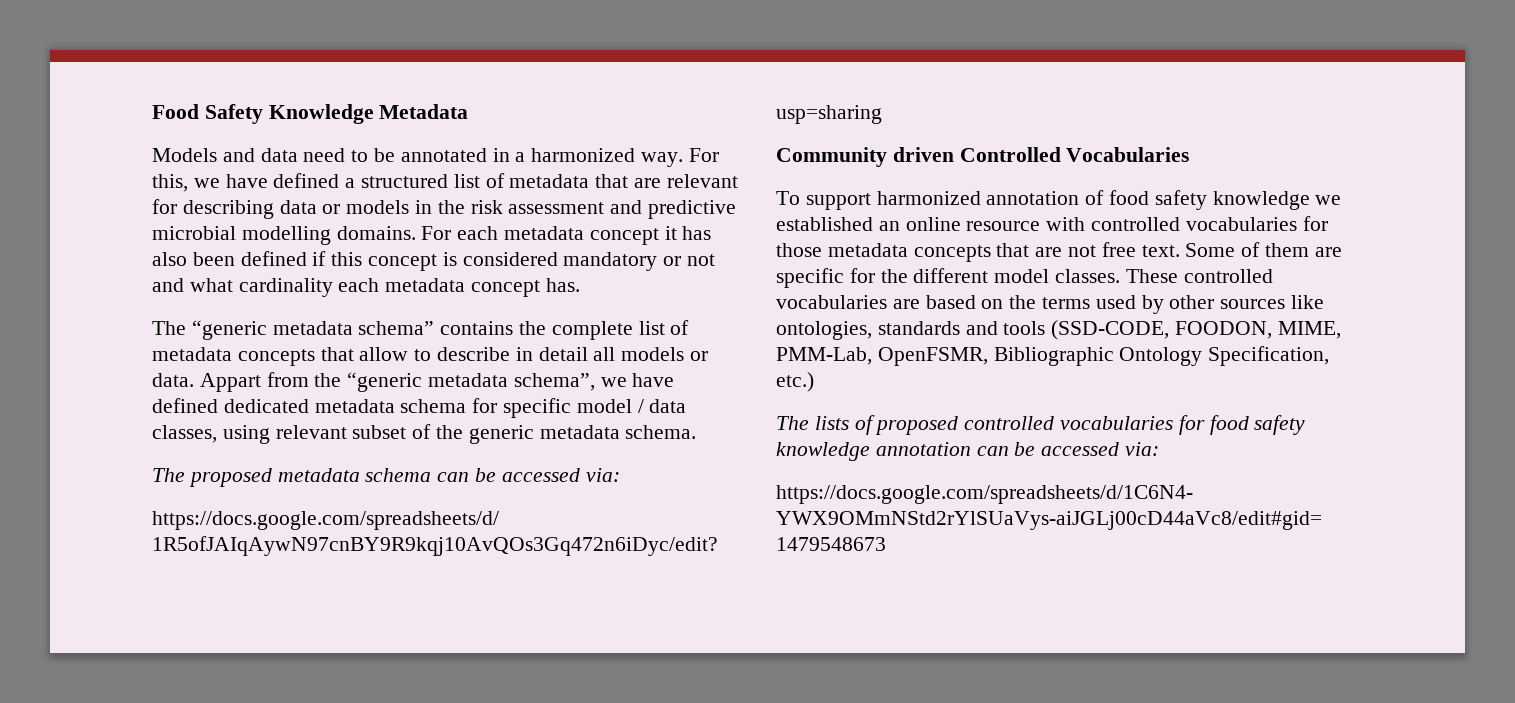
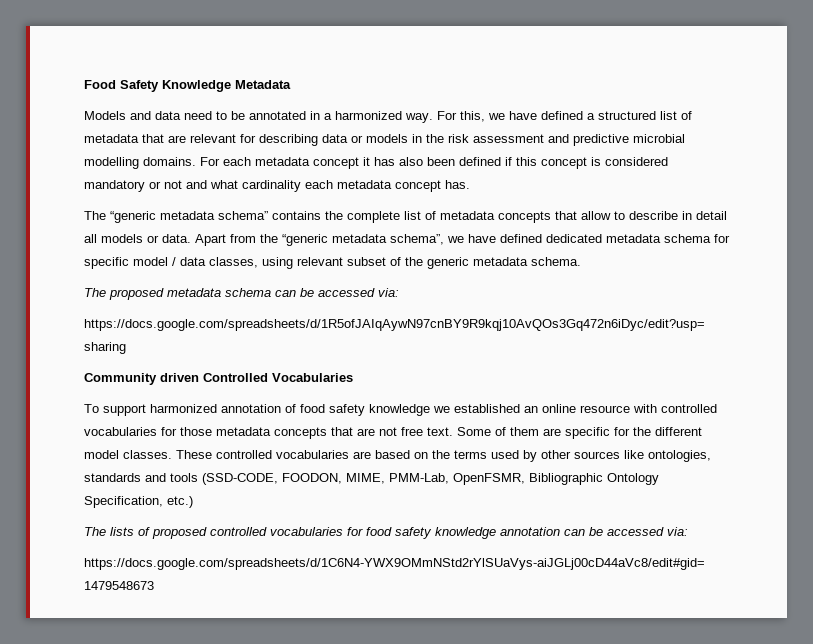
- Appart from the “generic metadata schema”, we have defined dedicated metadata schema for specific model / data classes, using relevant subset of the generic metadata schema.
+ Apart from the “generic metadata schema”, we have defined dedicated metadata schema for specific model / data classes, using relevant subset of the generic metadata schema.

